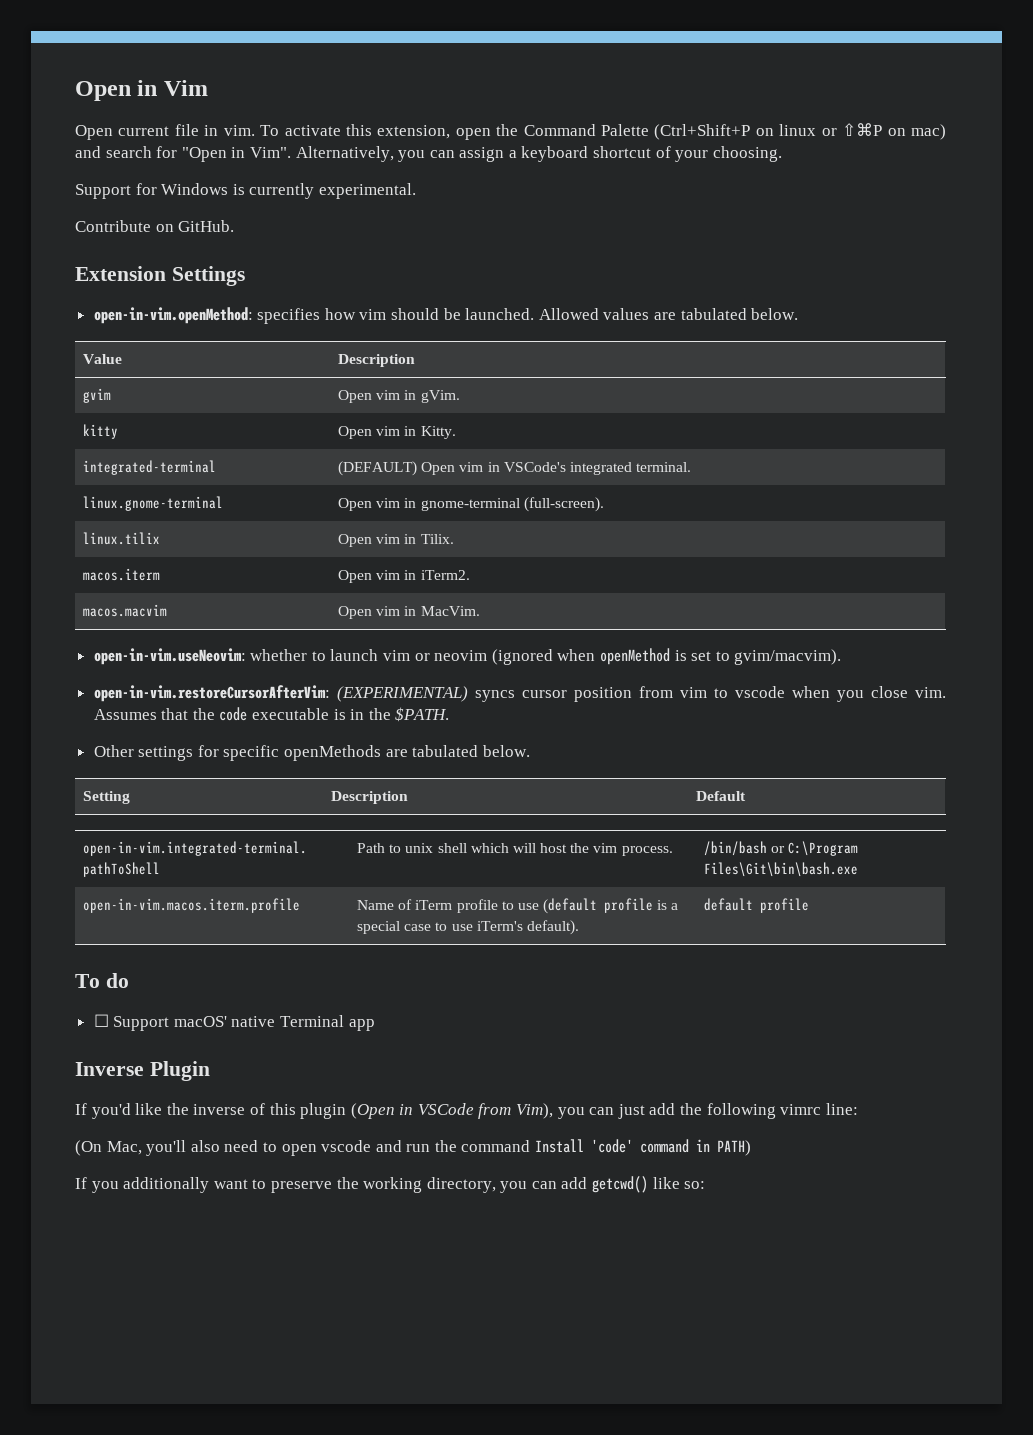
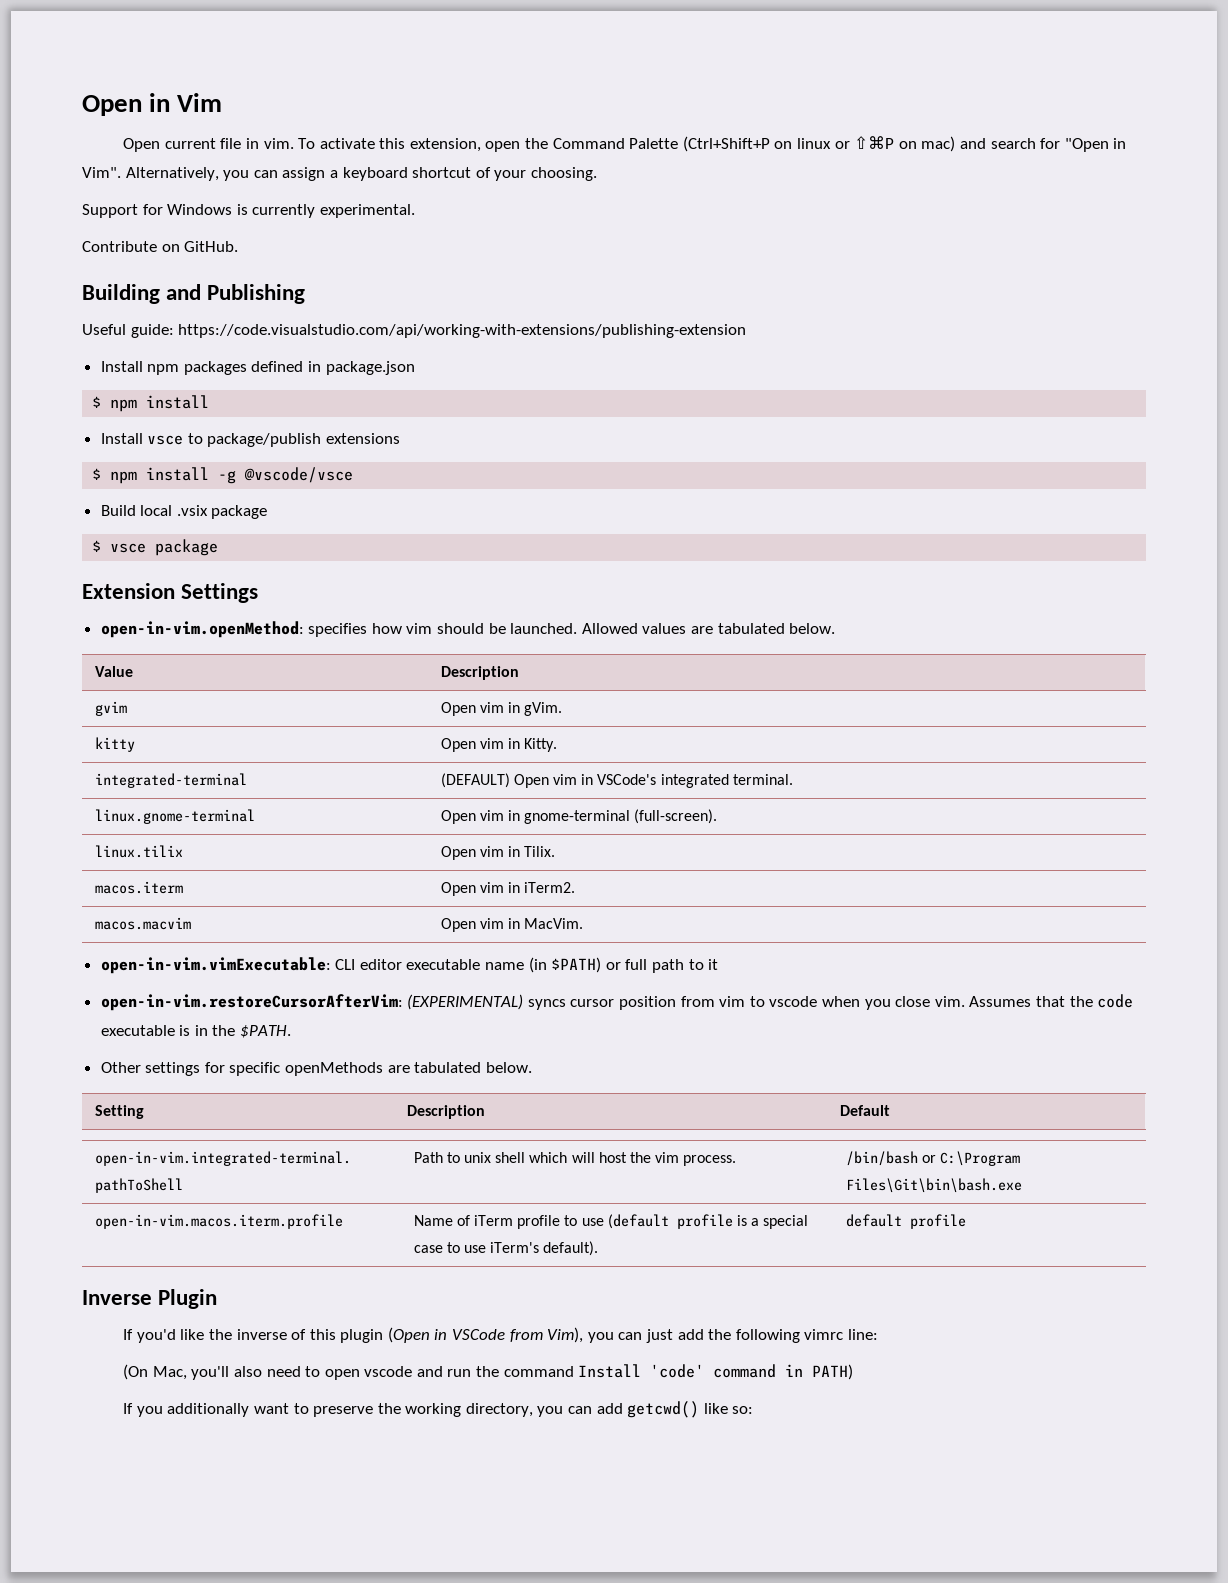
+ Building and Publishing
+ Useful guide: https://code.visualstudio.com/api/working-with-extensions/publishing-extension
+ Install npm packages defined in package.json
+ $ npm install
+ Install vsce to package/publish extensions
+ $ npm install -g @vscode/vsce
+ Build local .vsix package
+ $ vsce package
- open-in-vim.useNeovim: whether to launch vim or neovim (ignored when openMethod is set to gvim/macvim).
+ open-in-vim.vimExecutable: CLI editor executable name (in $PATH) or full path to it
- To do
- ☐ Support macOS' native Terminal app

